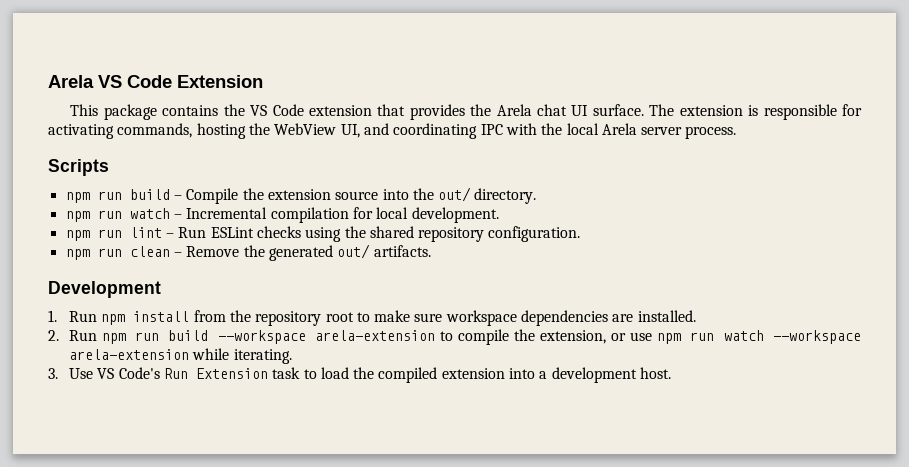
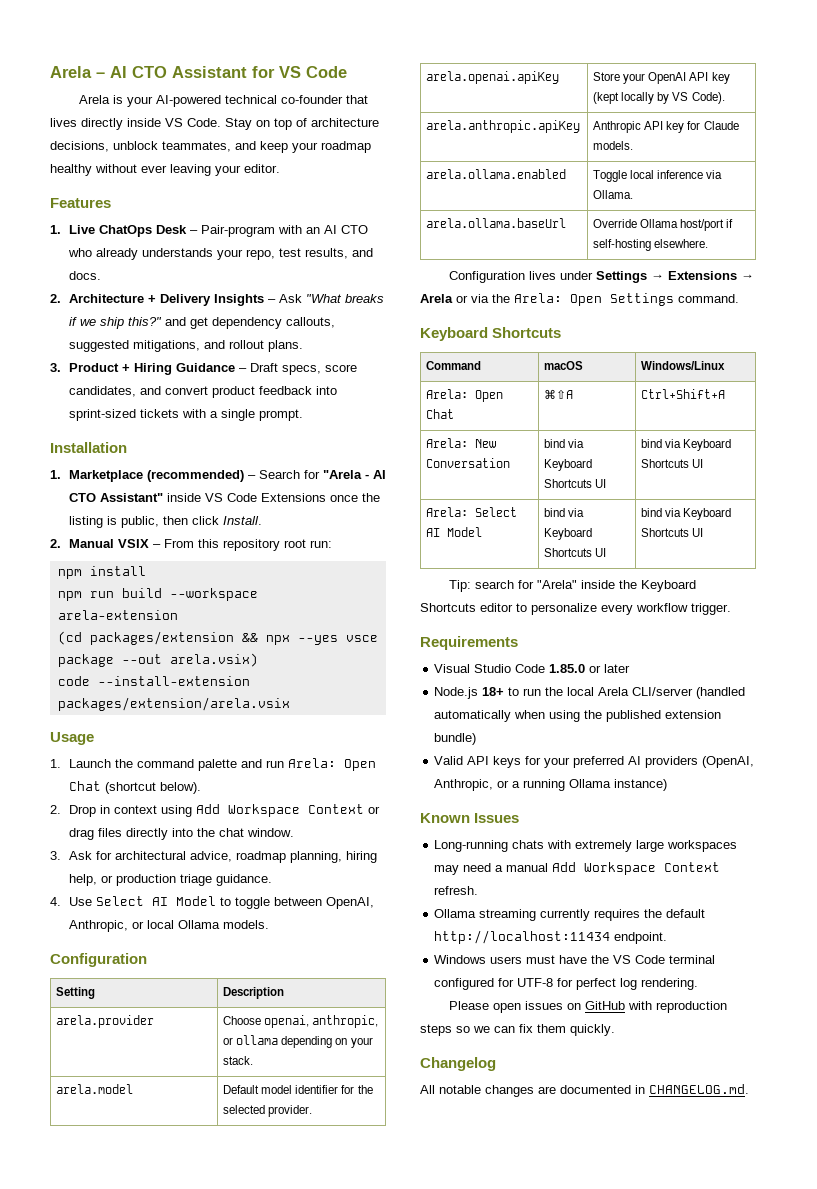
- Arela VS Code Extension
- This package contains the VS Code extension that provides the Arela chat UI surface. The extension is responsible for activating commands, hosting the WebView UI, and coordinating IPC with the local Arela server process.
- Scripts
- npm run build – Compile the extension source into the out/ directory.
- npm run watch – Incremental compilation for local development.
- npm run lint – Run ESLint checks using the shared repository configuration.
- npm run clean – Remove the generated out/ artifacts.
- Development
- 1. Run npm install from the repository root to make sure workspace dependencies are installed.
- 2. Run npm run build --workspace arela-extension to compile the extension, or use npm run watch --workspace arela-extension while iterating.
- 3. Use VS Code's Run Extension task to load the compiled extension into a development host.
+ Arela – AI CTO Assistant for VS Code
+ Arela is your AI-powered technical co-founder that lives directly inside VS Code. Stay on top of architecture decisions, unblock teammates, and keep your roadmap healthy without ever leaving your editor.
+ Features
+ 1. Live ChatOps Desk – Pair-program with an AI CTO who already understands your repo, test results, and docs.
+ 2. Architecture + Delivery Insights – Ask "What breaks if we ship this?" and get dependency callouts, suggested mitigations, and rollout plans.
+ 3. Product + Hiring Guidance – Draft specs, score candidates, and convert product feedback into sprint-sized tickets with a single prompt.
+ Installation
+ 1. Marketplace (recommended) – Search for "Arela - AI CTO Assistant" inside VS Code Extensions once the listing is public, then click Install.
+ 2. Manual VSIX – From this repository root run:
+ npm install
+ npm run build --workspace arela-extension
+ (cd packages/extension && npx --yes vsce package --out arela.vsix)
+ code --install-extension packages/extension/arela.vsix
+ Usage
+ 1. Launch the command palette and run Arela: Open Chat (shortcut below).
+ 2. Drop in context using Add Workspace Context or drag files directly into the chat window.
+ 3. Ask for architectural advice, roadmap planning, hiring help, or production triage guidance.
+ 4. Use Select AI Model to toggle between OpenAI, Anthropic, or local Ollama models.
+ Configuration
+ Setting | Description
+ arela.provider | Choose openai, anthropic, or ollama depending on your stack.
+ arela.model | Default model identifier for the selected provider.
+ arela.openai.apiKey | Store your OpenAI API key (kept locally by VS Code).
+ arela.anthropic.apiKey | Anthropic API key for Claude models.
+ arela.ollama.enabled | Toggle local inference via Ollama.
+ arela.ollama.baseUrl | Override Ollama host/port if self-hosting elsewhere.
+ Configuration lives under Settings → Extensions → Arela or via the Arela: Open Settings command.
+ Keyboard Shortcuts
+ Command | macOS | Windows/Linux
+ Arela: Open Chat | ⌘⇧A | Ctrl+Shift+A
+ Arela: New Conversation | bind via Keyboard Shortcuts UI | bind via Keyboard Shortcuts UI
+ Arela: Select AI Model | bind via Keyboard Shortcuts UI | bind via Keyboard Shortcuts UI
+ Tip: search for "Arela" inside the Keyboard Shortcuts editor to personalize every workflow trigger.
+ Requirements
+ Visual Studio Code 1.85.0 or later
+ Node.js 18+ to run the local Arela CLI/server (handled automatically when using the published extension bundle)
+ Valid API keys for your preferred AI providers (OpenAI, Anthropic, or a running Ollama instance)
+ Known Issues
+ Long-running chats with extremely large workspaces may need a manual Add Workspace Context refresh.
+ Ollama streaming currently requires the default http://localhost:11434 endpoint.
+ Windows users must have the VS Code terminal configured for UTF-8 for perfect log rendering.
+ Please open issues on GitHub with reproduction steps so we can fix them quickly.
+ Changelog
+ All notable changes are documented in CHANGELOG.md.

